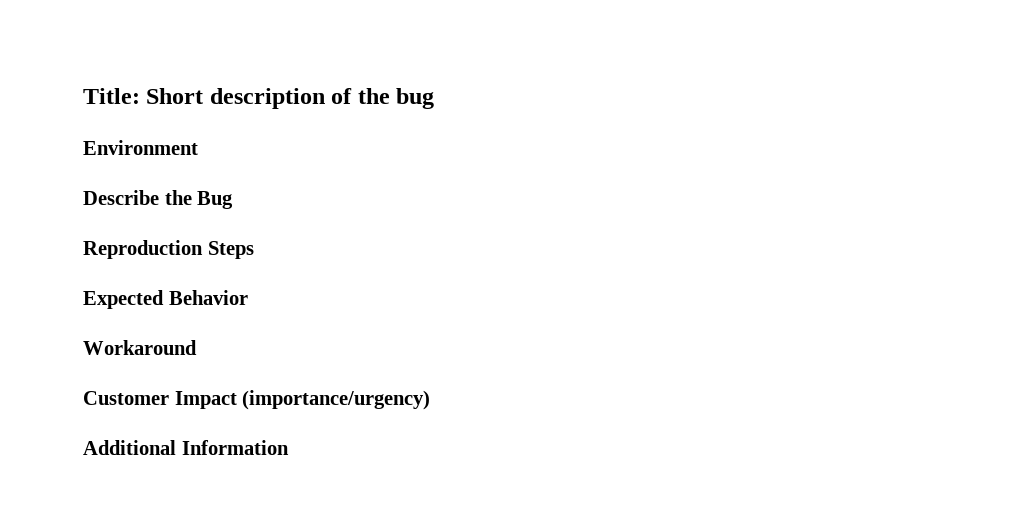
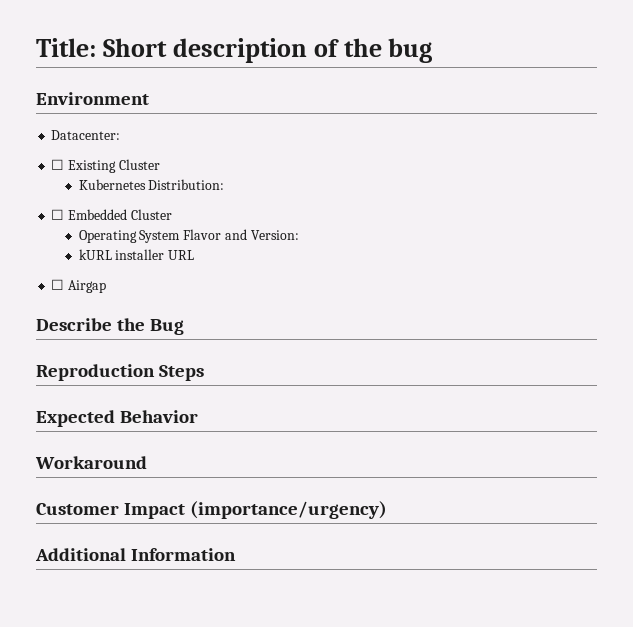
+ Datacenter:
+ ☐ Existing Cluster
+ Kubernetes Distribution:
+ ☐ Embedded Cluster
+ Operating System Flavor and Version:
+ kURL installer URL
+ ☐ Airgap

